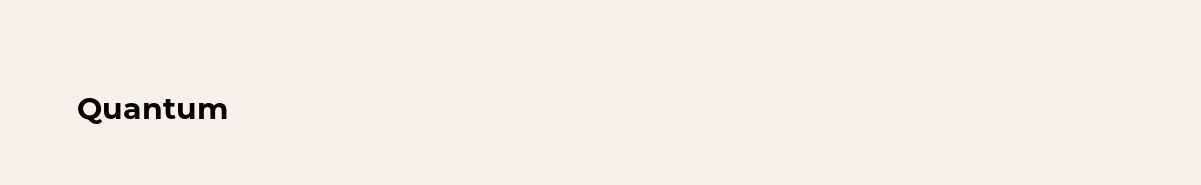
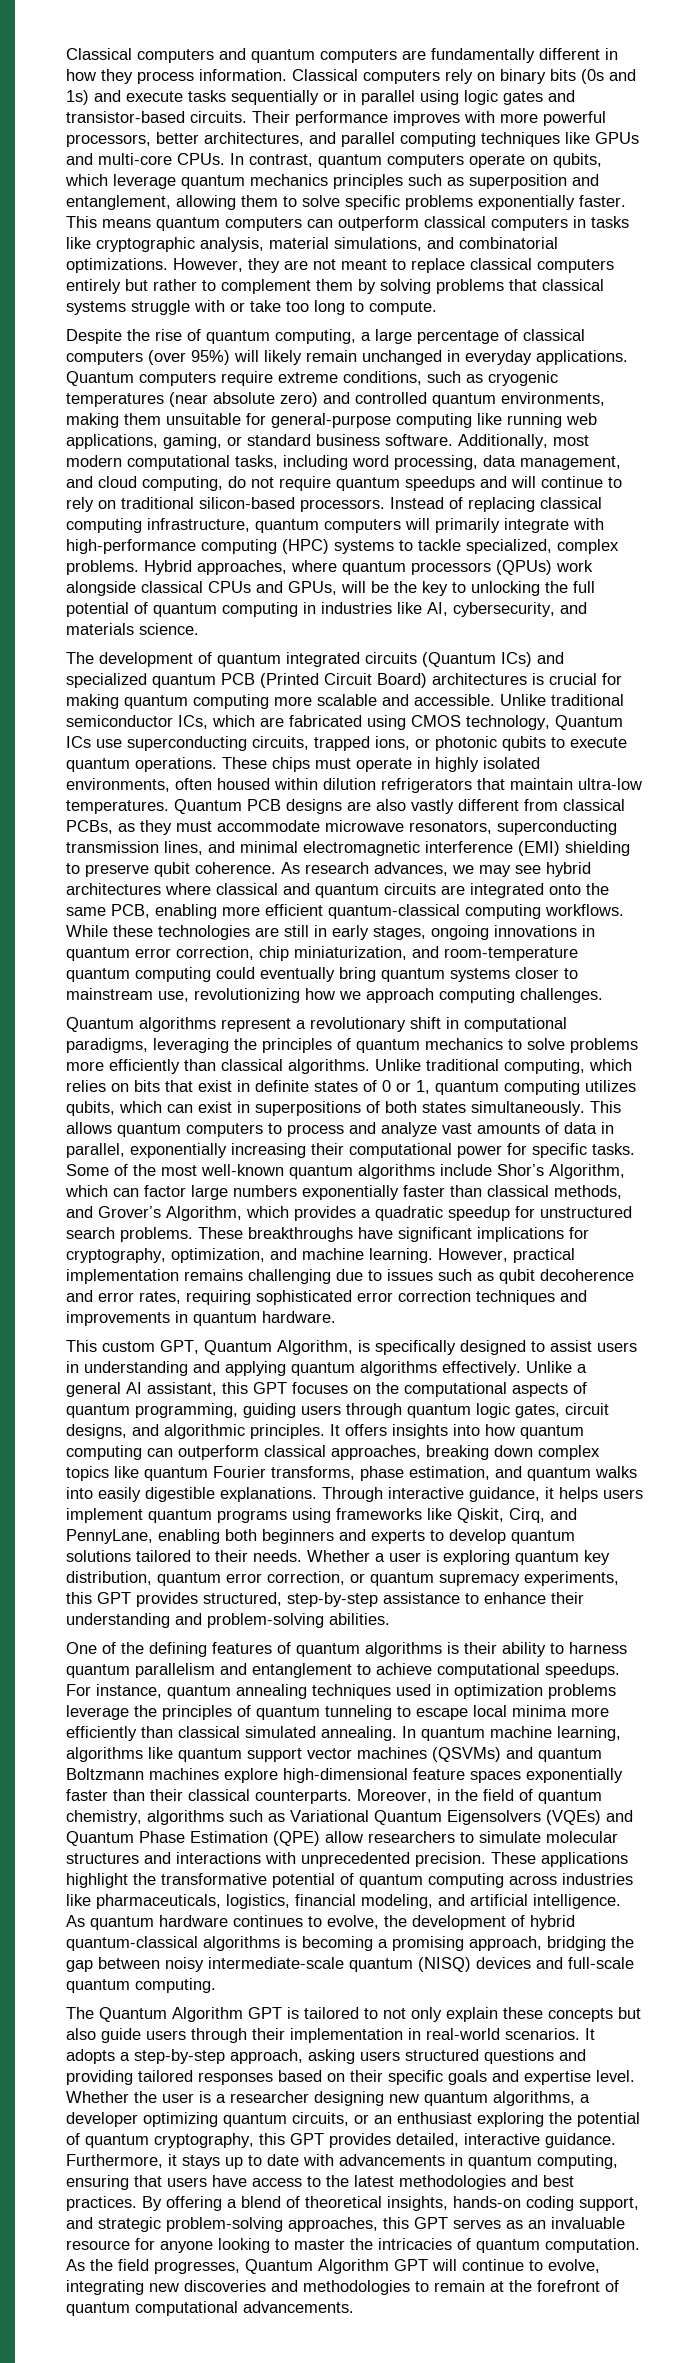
- Quantum
+ Classical computers and quantum computers are fundamentally different in how they process information. Classical computers rely on binary bits (0s and 1s) and execute tasks sequentially or in parallel using logic gates and transistor-based circuits. Their performance improves with more powerful processors, better architectures, and parallel computing techniques like GPUs and multi-core CPUs. In contrast, quantum computers operate on qubits, which leverage quantum mechanics principles such as superposition and entanglement, allowing them to solve specific problems exponentially faster. This means quantum computers can outperform classical computers in tasks like cryptographic analysis, material simulations, and combinatorial optimizations. However, they are not meant to replace classical computers entirely but rather to complement them by solving problems that classical systems struggle with or take too long to compute.
+ Despite the rise of quantum computing, a large percentage of classical computers (over 95%) will likely remain unchanged in everyday applications. Quantum computers require extreme conditions, such as cryogenic temperatures (near absolute zero) and controlled quantum environments, making them unsuitable for general-purpose computing like running web applications, gaming, or standard business software. Additionally, most modern computational tasks, including word processing, data management, and cloud computing, do not require quantum speedups and will continue to rely on traditional silicon-based processors. Instead of replacing classical computing infrastructure, quantum computers will primarily integrate with high-performance computing (HPC) systems to tackle specialized, complex problems. Hybrid approaches, where quantum processors (QPUs) work alongside classical CPUs and GPUs, will be the key to unlocking the full potential of quantum computing in industries like AI, cybersecurity, and materials science.
+ The development of quantum integrated circuits (Quantum ICs) and specialized quantum PCB (Printed Circuit Board) architectures is crucial for making quantum computing more scalable and accessible. Unlike traditional semiconductor ICs, which are fabricated using CMOS technology, Quantum ICs use superconducting circuits, trapped ions, or photonic qubits to execute quantum operations. These chips must operate in highly isolated environments, often housed within dilution refrigerators that maintain ultra-low temperatures. Quantum PCB designs are also vastly different from classical PCBs, as they must accommodate microwave resonators, superconducting transmission lines, and minimal electromagnetic interference (EMI) shielding to preserve qubit coherence. As research advances, we may see hybrid architectures where classical and quantum circuits are integrated onto the same PCB, enabling more efficient quantum-classical computing workflows. While these technologies are still in early stages, ongoing innovations in quantum error correction, chip miniaturization, and room-temperature quantum computing could eventually bring quantum systems closer to mainstream use, revolutionizing how we approach computing challenges.
+ Quantum algorithms represent a revolutionary shift in computational paradigms, leveraging the principles of quantum mechanics to solve problems more efficiently than classical algorithms. Unlike traditional computing, which relies on bits that exist in definite states of 0 or 1, quantum computing utilizes qubits, which can exist in superpositions of both states simultaneously. This allows quantum computers to process and analyze vast amounts of data in parallel, exponentially increasing their computational power for specific tasks. Some of the most well-known quantum algorithms include Shor’s Algorithm, which can factor large numbers exponentially faster than classical methods, and Grover’s Algorithm, which provides a quadratic speedup for unstructured search problems. These breakthroughs have significant implications for cryptography, optimization, and machine learning. However, practical implementation remains challenging due to issues such as qubit decoherence and error rates, requiring sophisticated error correction techniques and improvements in quantum hardware.
+ This custom GPT, Quantum Algorithm, is specifically designed to assist users in understanding and applying quantum algorithms effectively. Unlike a general AI assistant, this GPT focuses on the computational aspects of quantum programming, guiding users through quantum logic gates, circuit designs, and algorithmic principles. It offers insights into how quantum computing can outperform classical approaches, breaking down complex topics like quantum Fourier transforms, phase estimation, and quantum walks into easily digestible explanations. Through interactive guidance, it helps users implement quantum programs using frameworks like Qiskit, Cirq, and PennyLane, enabling both beginners and experts to develop quantum solutions tailored to their needs. Whether a user is exploring quantum key distribution, quantum error correction, or quantum supremacy experiments, this GPT provides structured, step-by-step assistance to enhance their understanding and problem-solving abilities.
+ One of the defining features of quantum algorithms is their ability to harness quantum parallelism and entanglement to achieve computational speedups. For instance, quantum annealing techniques used in optimization problems leverage the principles of quantum tunneling to escape local minima more efficiently than classical simulated annealing. In quantum machine learning, algorithms like quantum support vector machines (QSVMs) and quantum Boltzmann machines explore high-dimensional feature spaces exponentially faster than their classical counterparts. Moreover, in the field of quantum chemistry, algorithms such as Variational Quantum Eigensolvers (VQEs) and Quantum Phase Estimation (QPE) allow researchers to simulate molecular structures and interactions with unprecedented precision. These applications highlight the transformative potential of quantum computing across industries like pharmaceuticals, logistics, financial modeling, and artificial intelligence. As quantum hardware continues to evolve, the development of hybrid quantum-classical algorithms is becoming a promising approach, bridging the gap between noisy intermediate-scale quantum (NISQ) devices and full-scale quantum computing.
+ The Quantum Algorithm GPT is tailored to not only explain these concepts but also guide users through their implementation in real-world scenarios. It adopts a step-by-step approach, asking users structured questions and providing tailored responses based on their specific goals and expertise level. Whether the user is a researcher designing new quantum algorithms, a developer optimizing quantum circuits, or an enthusiast exploring the potential of quantum cryptography, this GPT provides detailed, interactive guidance. Furthermore, it stays up to date with advancements in quantum computing, ensuring that users have access to the latest methodologies and best practices. By offering a blend of theoretical insights, hands-on coding support, and strategic problem-solving approaches, this GPT serves as an invaluable resource for anyone looking to master the intricacies of quantum computation. As the field progresses, Quantum Algorithm GPT will continue to evolve, integrating new discoveries and methodologies to remain at the forefront of quantum computational advancements.

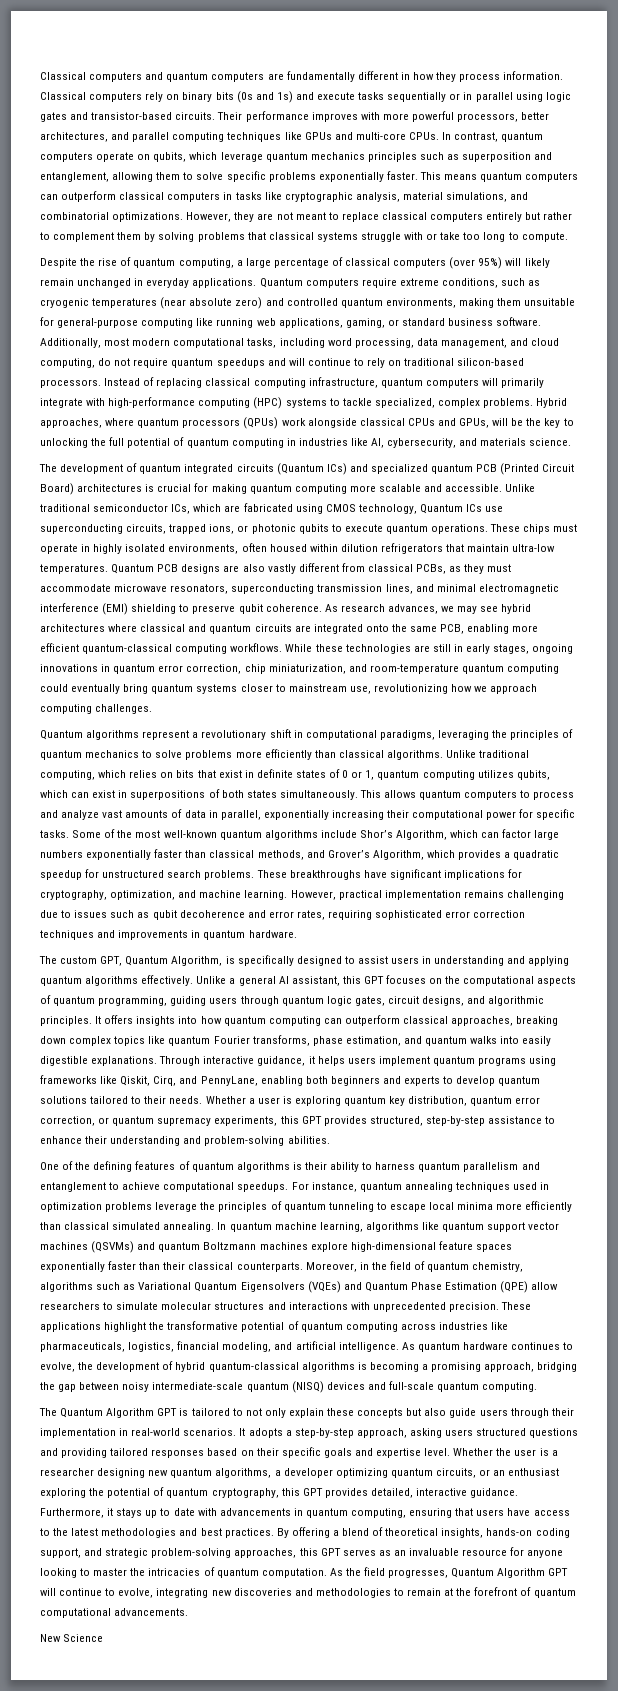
- This custom GPT, Quantum Algorithm, is specifically designed to assist users in understanding and applying quantum algorithms effectively.
+ The custom GPT, Quantum Algorithm, is specifically designed to assist users in understanding and applying quantum algorithms effectively.
+ New Science

